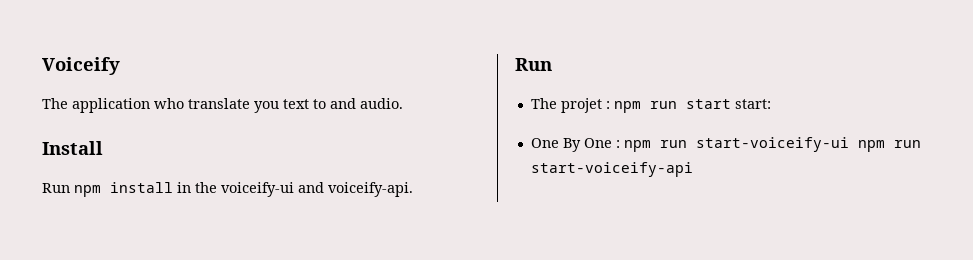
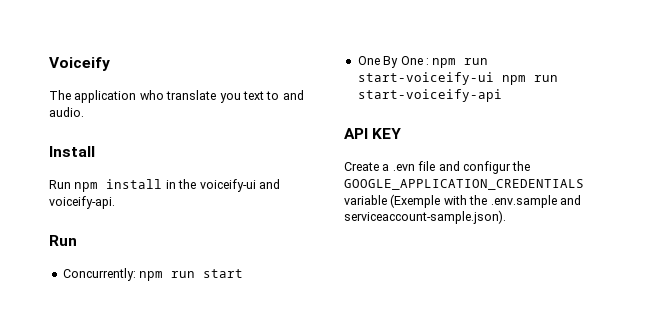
- The projet : npm run start start:
+ Concurrently: npm run start
+ API KEY
+ Create a .evn file and configur the GOOGLE_APPLICATION_CREDENTIALS variable (Exemple with the .env.sample and serviceaccount-sample.json).

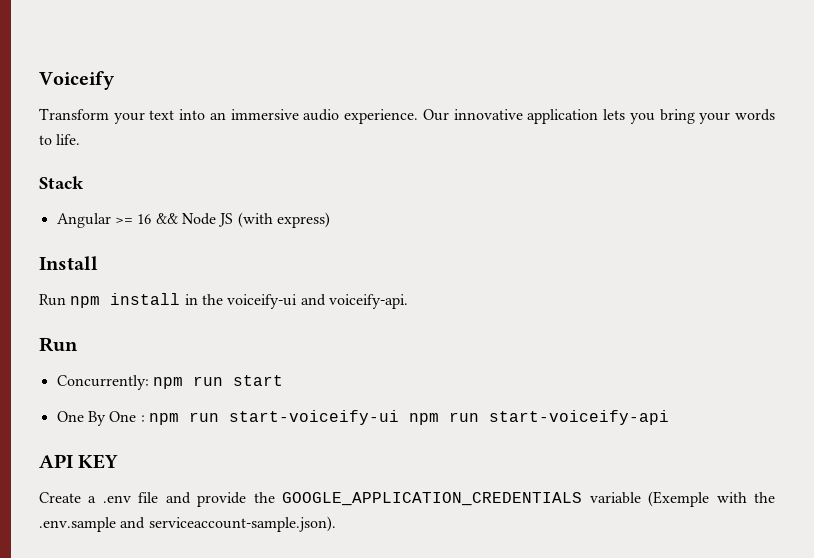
- The application who translate you text to and audio.
+ Transform your text into an immersive audio experience. Our innovative application lets you bring your words to life.
+ Stack
+ Angular >= 16 && Node JS (with express)
- Create a .evn file and configur the GOOGLE_APPLICATION_CREDENTIALS variable (Exemple with the .env.sample and serviceaccount-sample.json).
+ Create a .env file and provide the GOOGLE_APPLICATION_CREDENTIALS variable (Exemple with the .env.sample and serviceaccount-sample.json).

